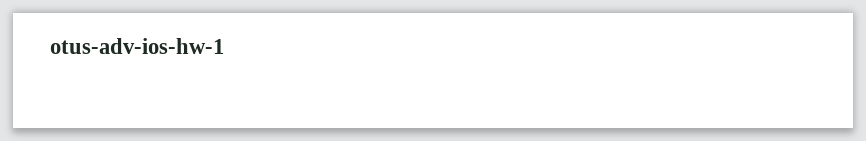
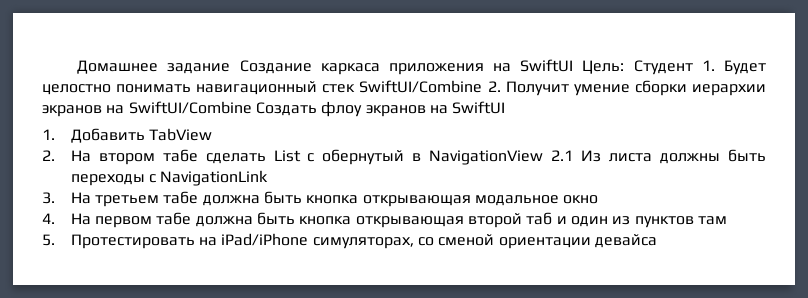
- otus-adv-ios-hw-1
+ Домашнее задание Создание каркаса приложения на SwiftUI Цель: Студент 1. Будет целостно понимать навигационный стек SwiftUI/Combine 2. Получит умение сборки иерархии экранов на SwiftUI/Combine Создать флоу экранов на SwiftUI
+ 1. Добавить TabView
+ 2. На втором табе сделать List с обернутый в NavigationView 2.1 Из листа должны быть переходы с NavigationLink
+ 3. На третьем табе должна быть кнопка открывающая модальное окно
+ 4. На первом табе должна быть кнопка открывающая второй таб и один из пунктов там
+ 5. Протестировать на iPad/iPhone симуляторах, со сменой ориентации девайса

